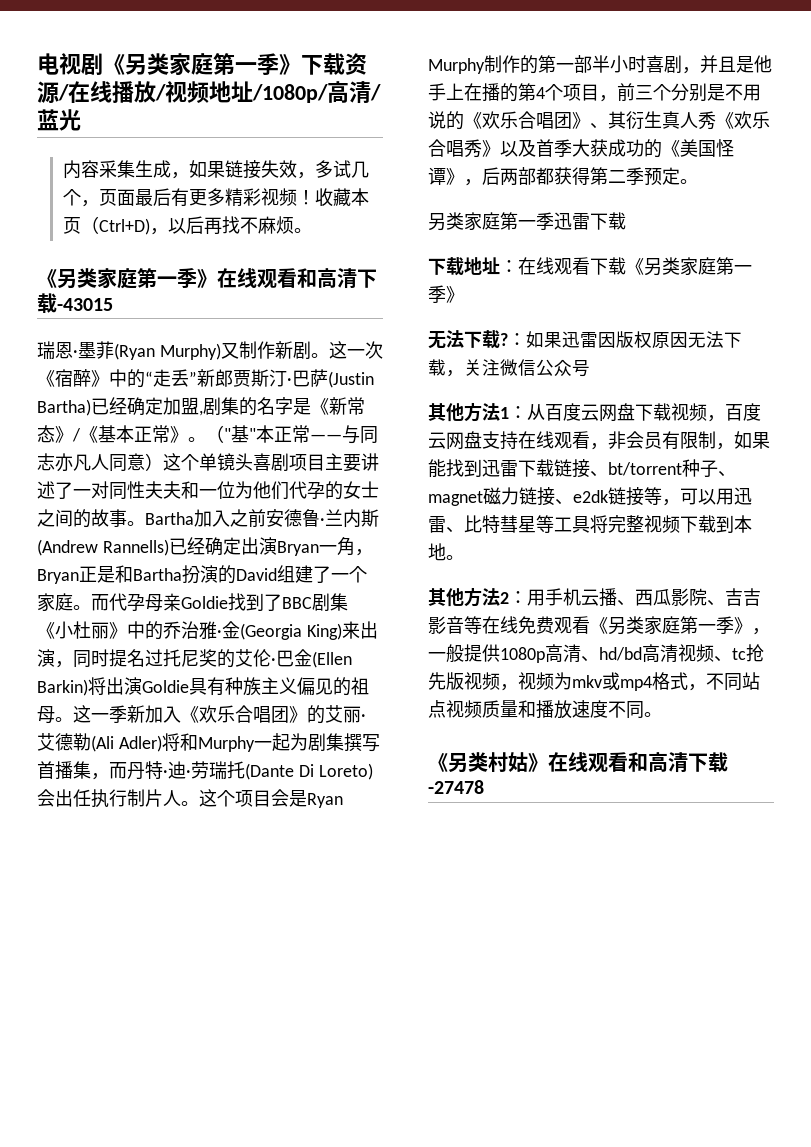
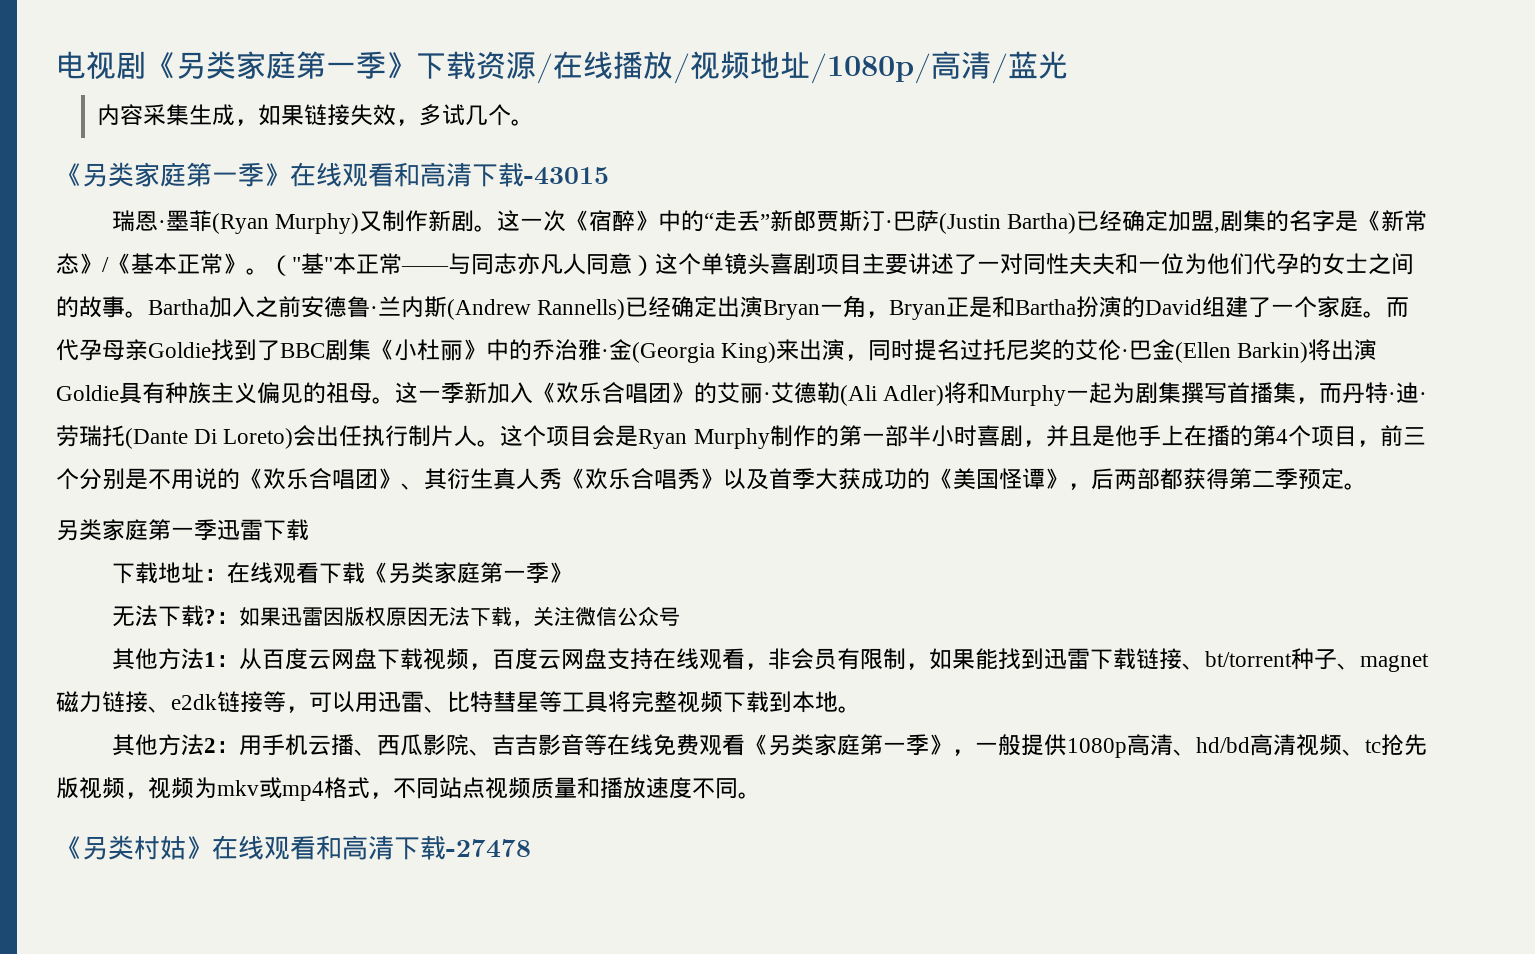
- 内容采集生成，如果链接失效，多试几个，页面最后有更多精彩视频！收藏本页（Ctrl+D)，以后再找不麻烦。
+ 内容采集生成，如果链接失效，多试几个。

